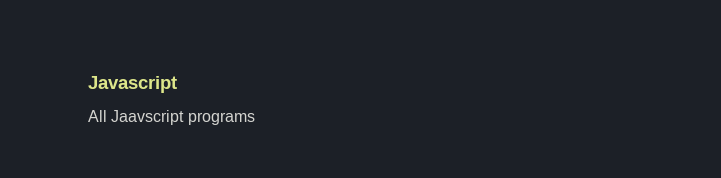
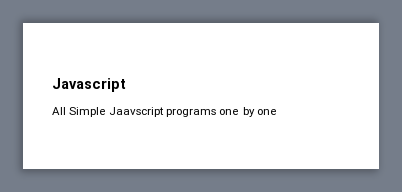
- All Jaavscript programs
+ All Simple Jaavscript programs one by one

